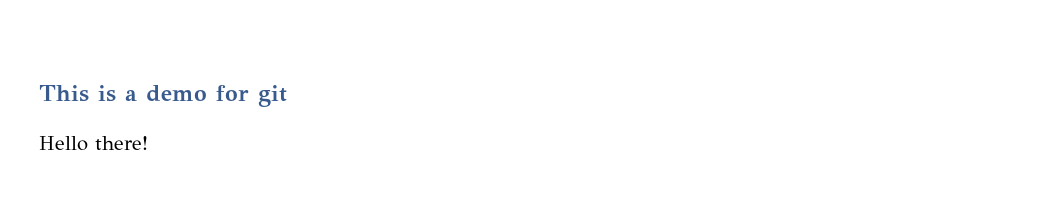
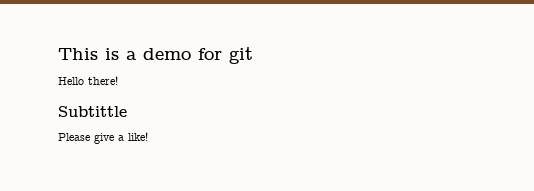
+ Subtittle
+ Please give a like!

